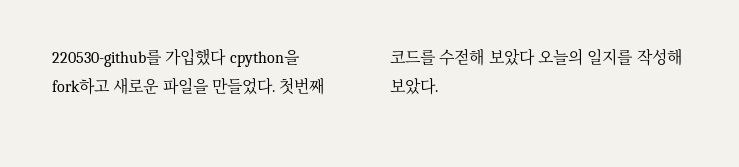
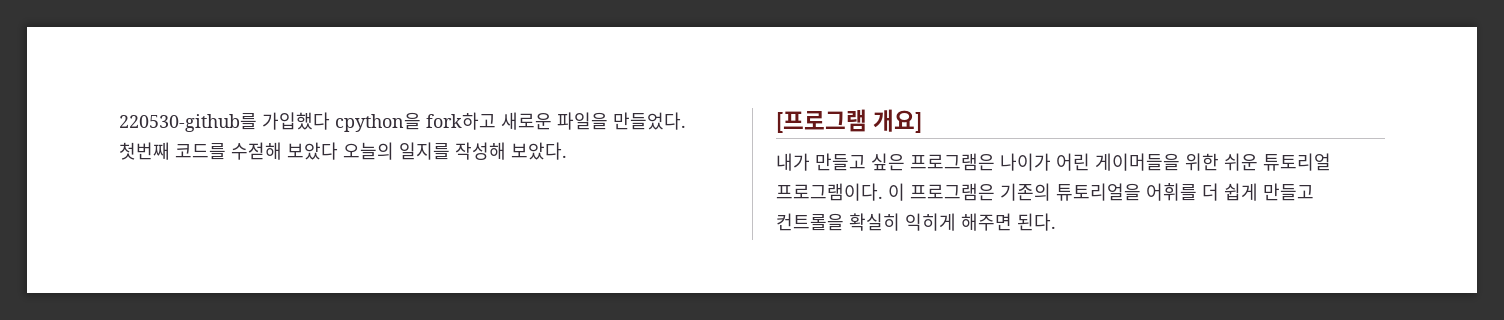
+ [프로그램 개요]
+ 내가 만들고 싶은 프로그램은 나이가 어린 게이머들을 위한 쉬운 튜토리얼 프로그램이다. 이 프로그램은 기존의 튜토리얼을 어휘를 더 쉽게 만들고 컨트롤을 확실히 익히게 해주면 된다.

